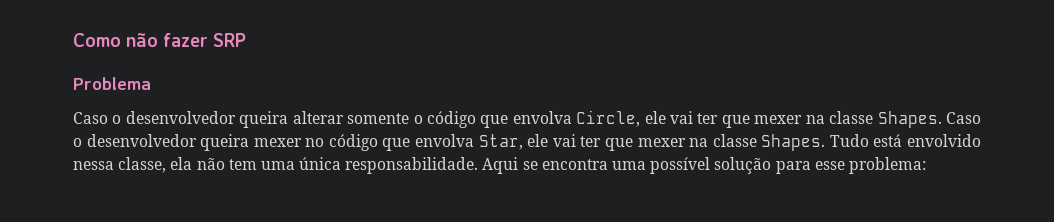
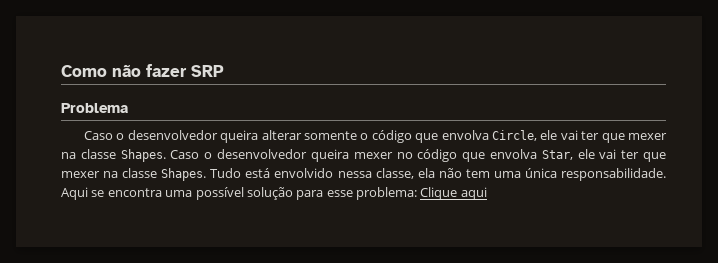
- Aqui se encontra uma possível solução para esse problema:
+ Aqui se encontra uma possível solução para esse problema: Clique aqui

